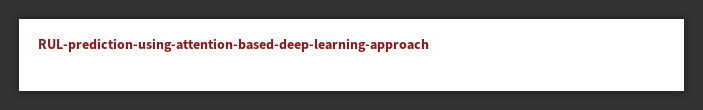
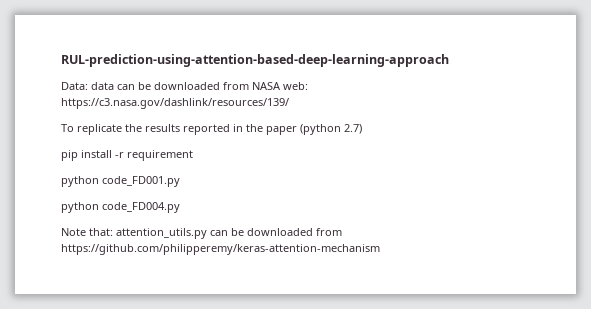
+ Data: data can be downloaded from NASA web: https://c3.nasa.gov/dashlink/resources/139/
+ To replicate the results reported in the paper (python 2.7)
+ pip install -r requirement
+ python code_FD001.py
+ python code_FD004.py
+ Note that: attention_utils.py can be downloaded from https://github.com/philipperemy/keras-attention-mechanism

